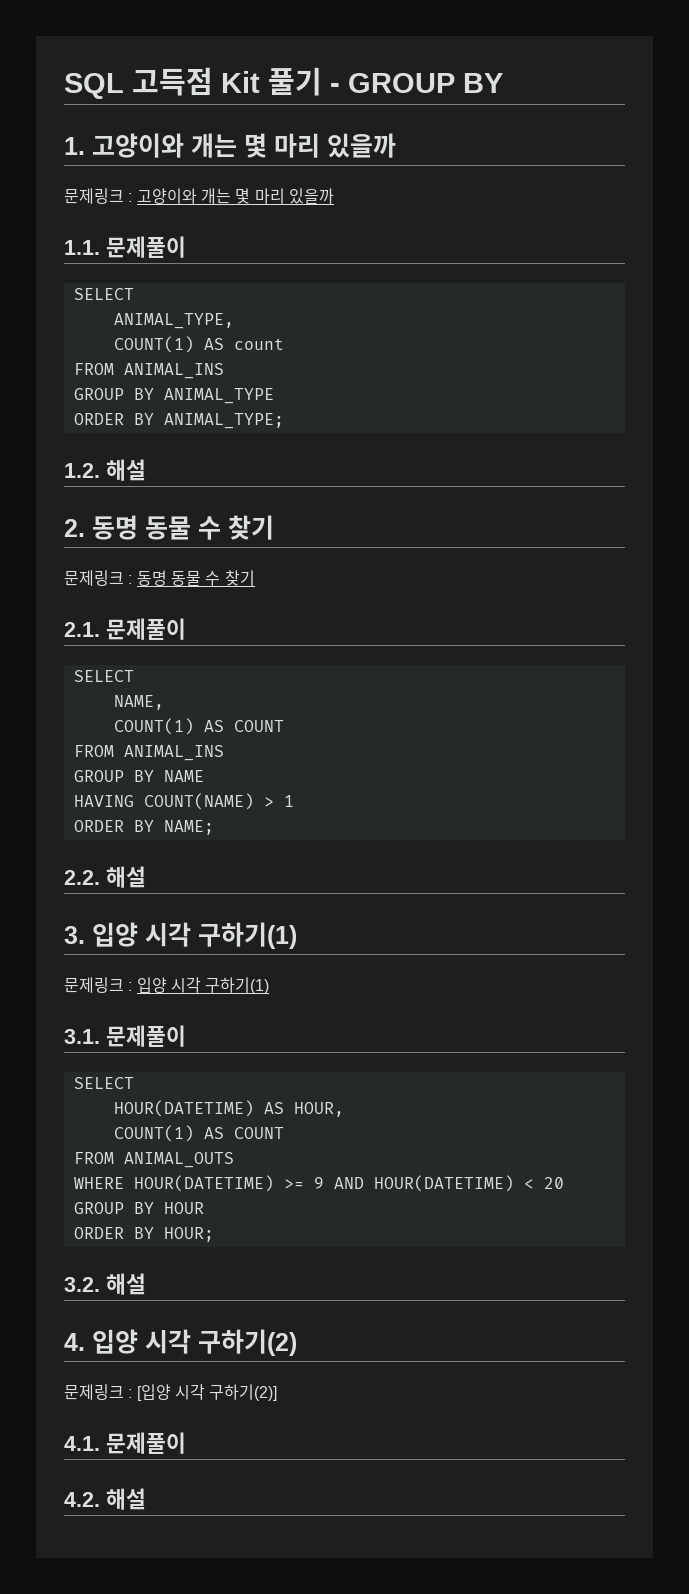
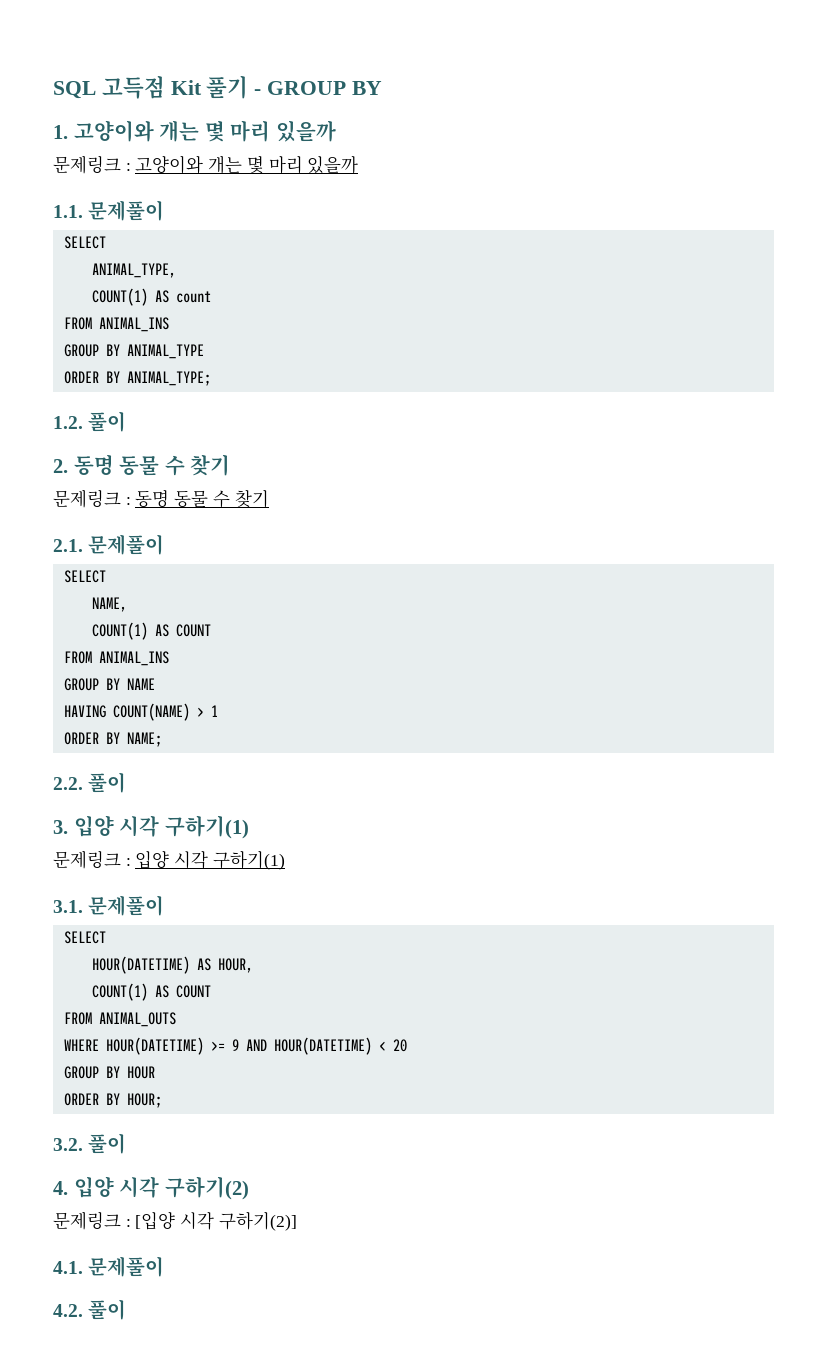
- 1.2. 해설
+ 1.2. 풀이
- 2.2. 해설
+ 2.2. 풀이
- 3.2. 해설
+ 3.2. 풀이
- 4.2. 해설
+ 4.2. 풀이

